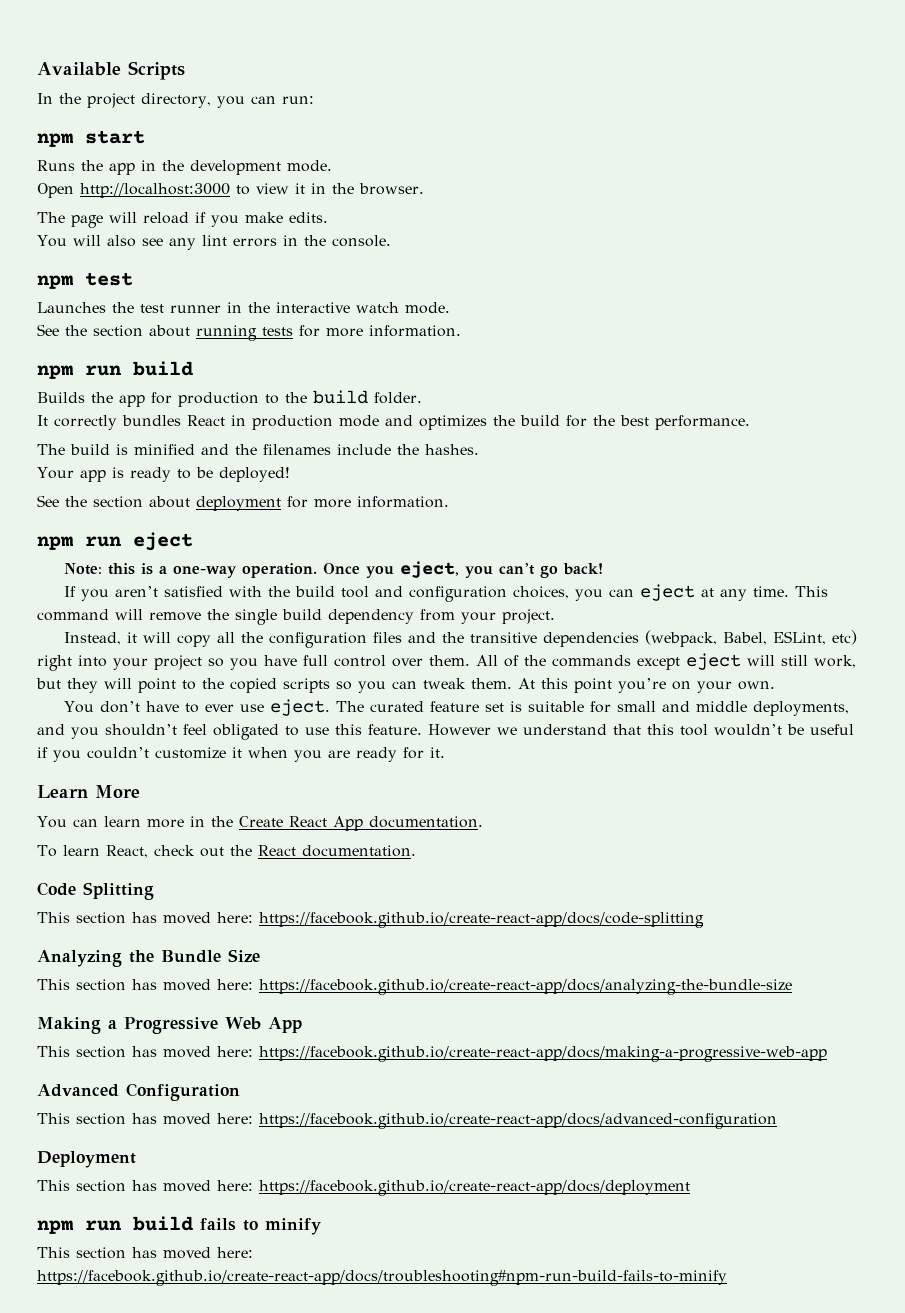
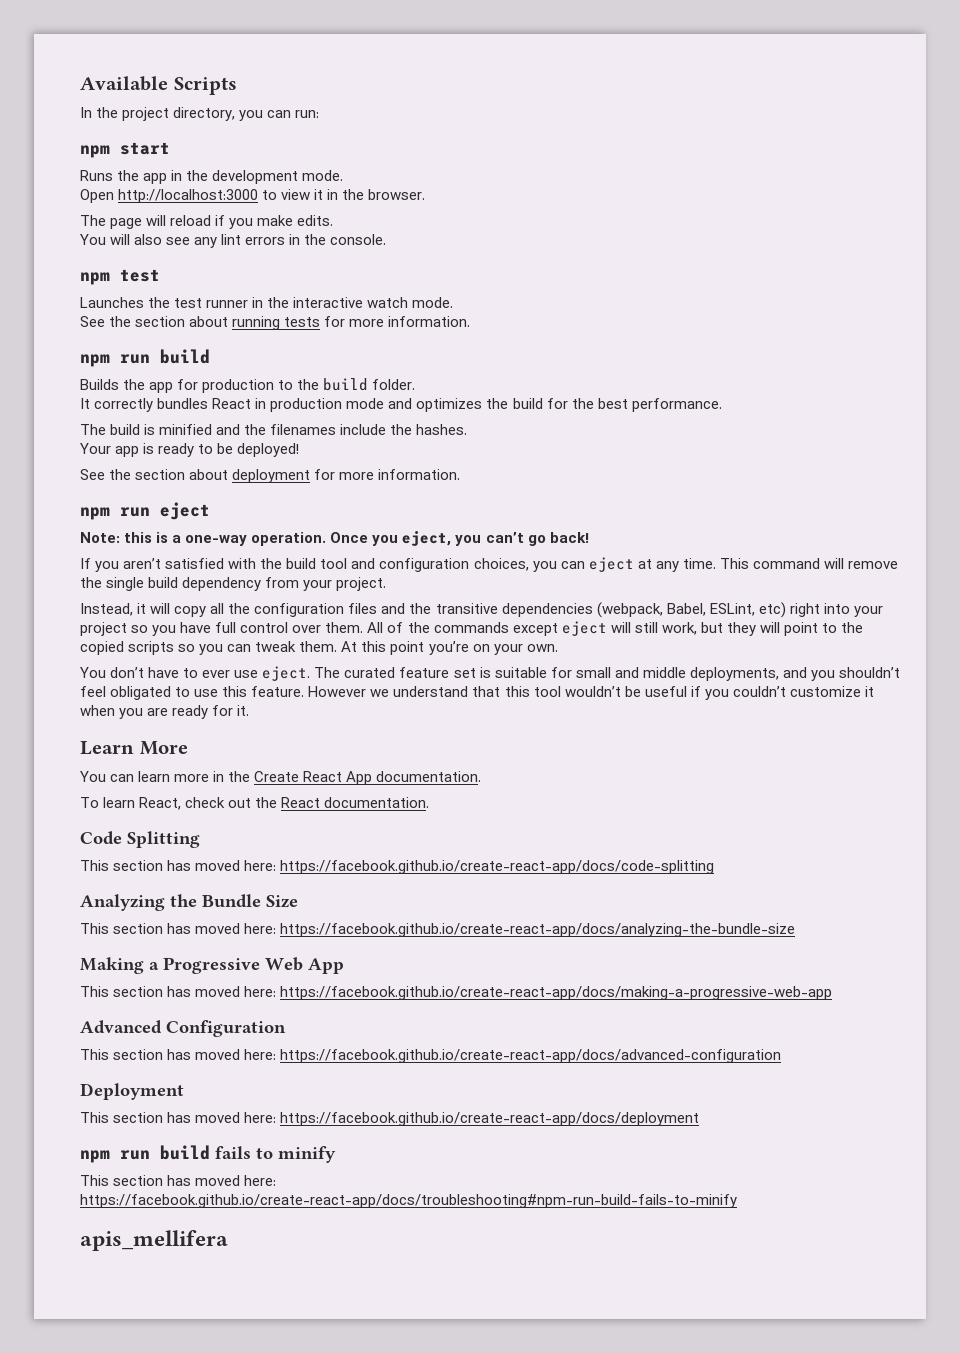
+ apis_mellifera

